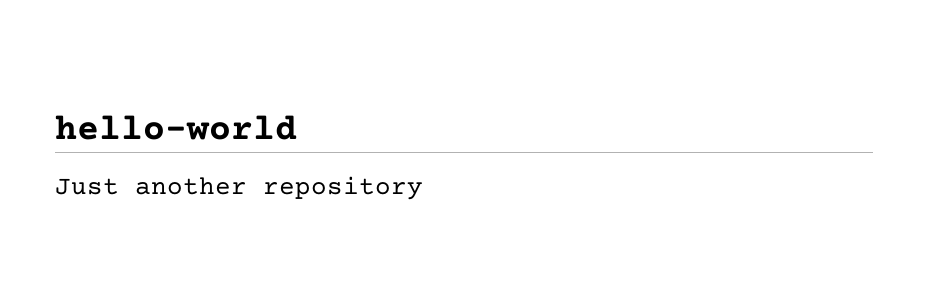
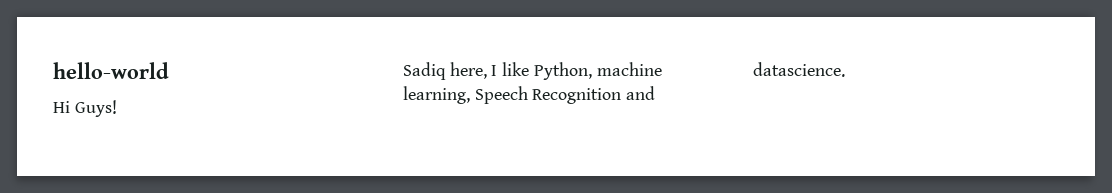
- Just another repository
+ Hi Guys!
+ Sadiq here, I like Python, machine learning, Speech Recognition and datascience.

